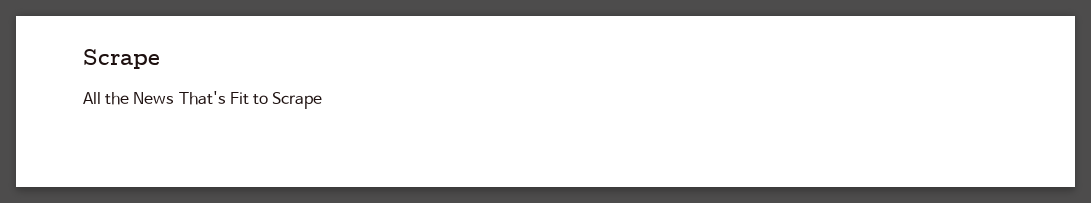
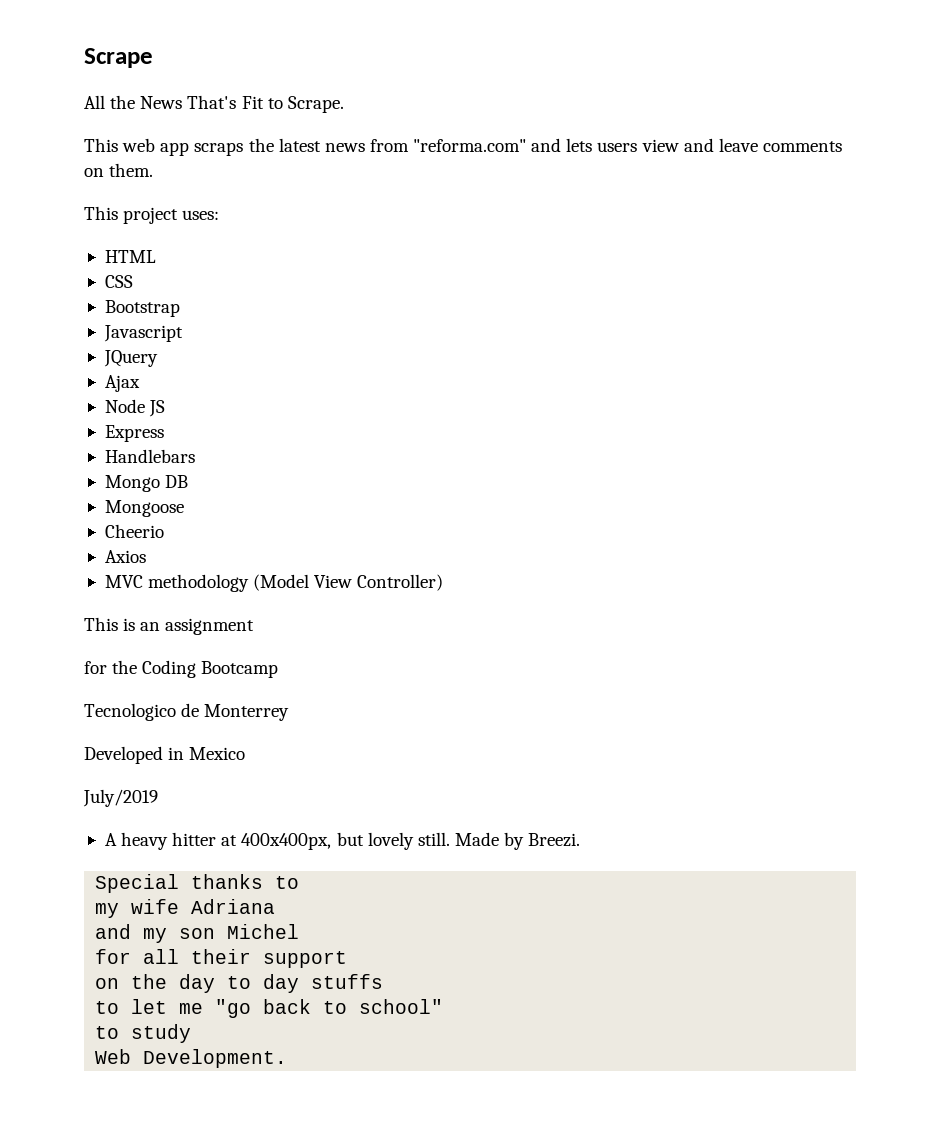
- All the News That's Fit to Scrape
+ All the News That's Fit to Scrape.
+ This web app scraps the latest news from "reforma.com" and lets users view and leave comments on them.
+ This project uses:
+ HTML
+ CSS
+ Bootstrap
+ Javascript
+ JQuery
+ Ajax
+ Node JS
+ Express
+ Handlebars
+ Mongo DB
+ Mongoose
+ Cheerio
+ Axios
+ MVC methodology (Model View Controller)
+ This is an assignment
+ for the Coding Bootcamp
+ Tecnologico de Monterrey
+ Developed in Mexico
+ July/2019
+ A heavy hitter at 400x400px, but lovely still. Made by Breezi.
+ Special thanks to
+ my wife Adriana
+ and my son Michel
+ for all their support
+ on the day to day stuffs
+ to let me "go back to school"
+ to study
+ Web Development.

